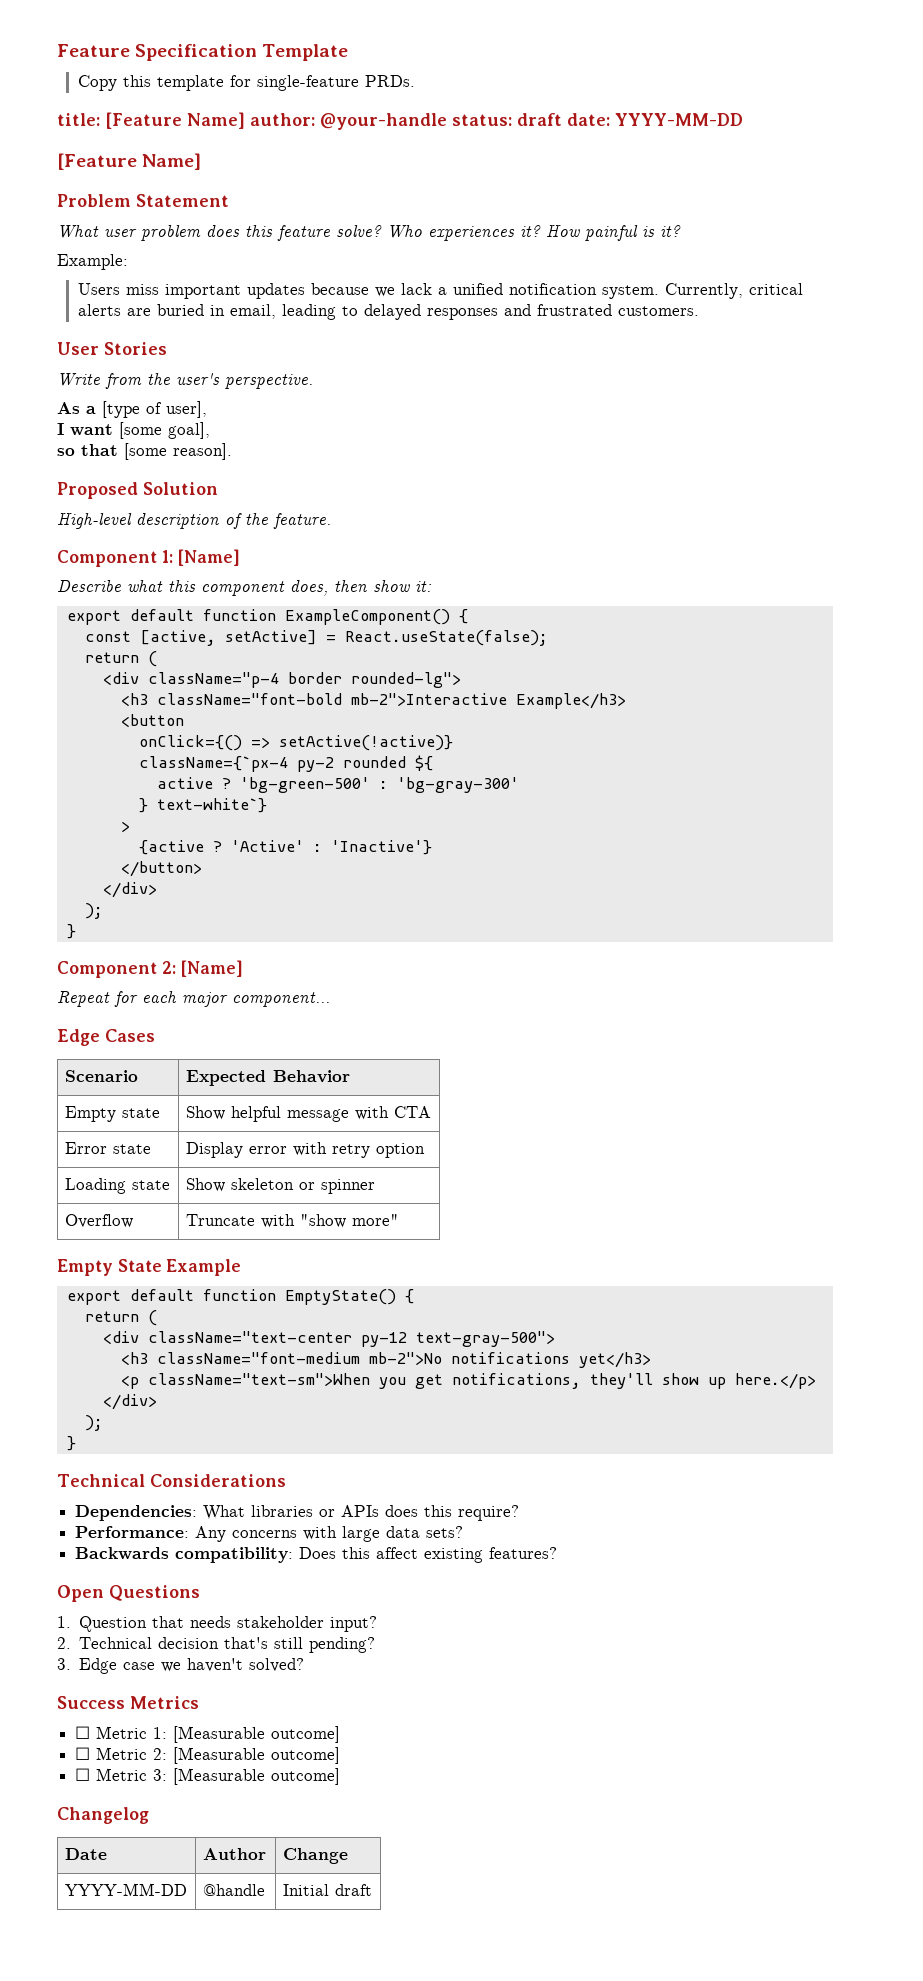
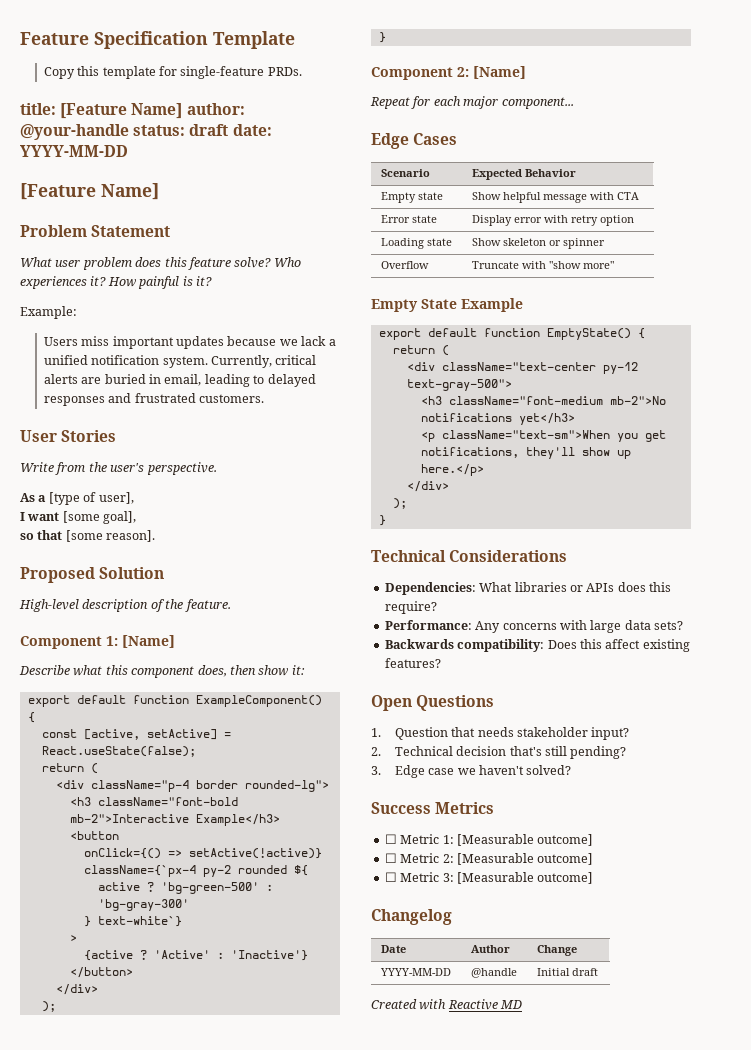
+ Created with Reactive MD

